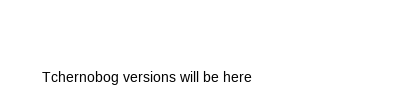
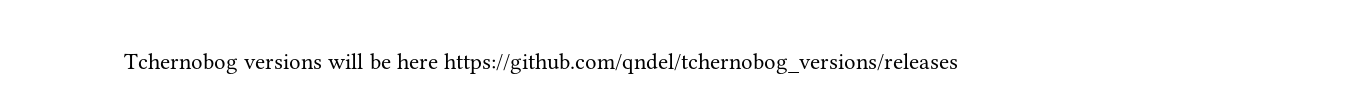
- Tchernobog versions will be here
+ Tchernobog versions will be here https://github.com/qndel/tchernobog_versions/releases

